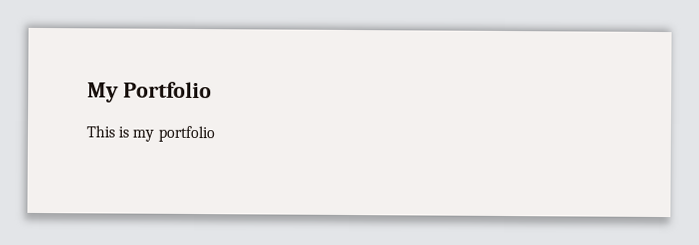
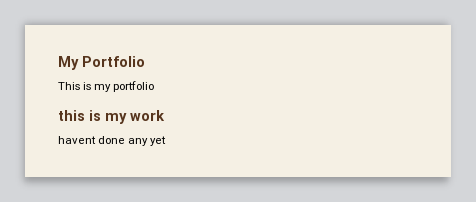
+ this is my work
+ havent done any yet

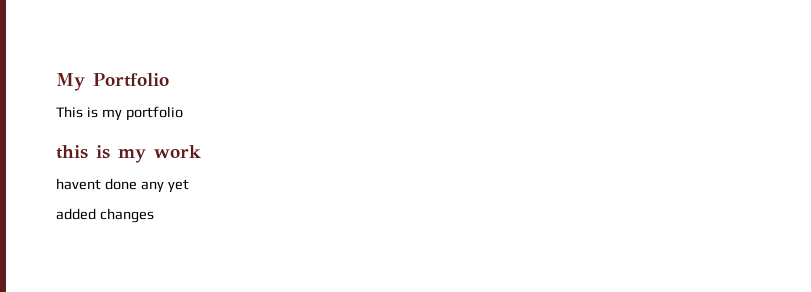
+ added changes

